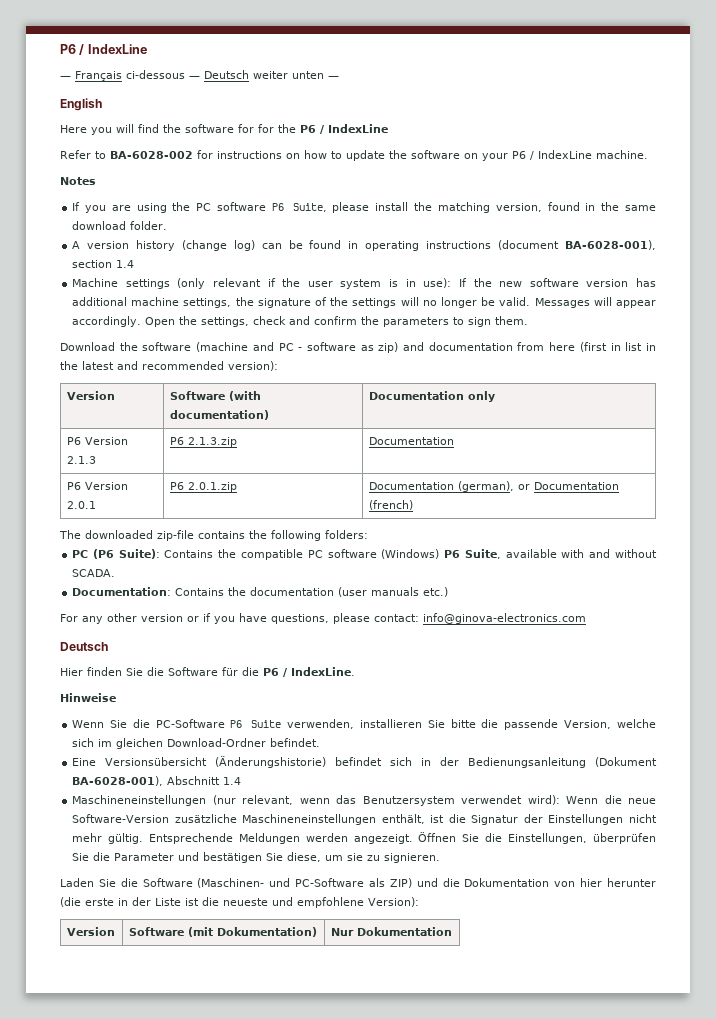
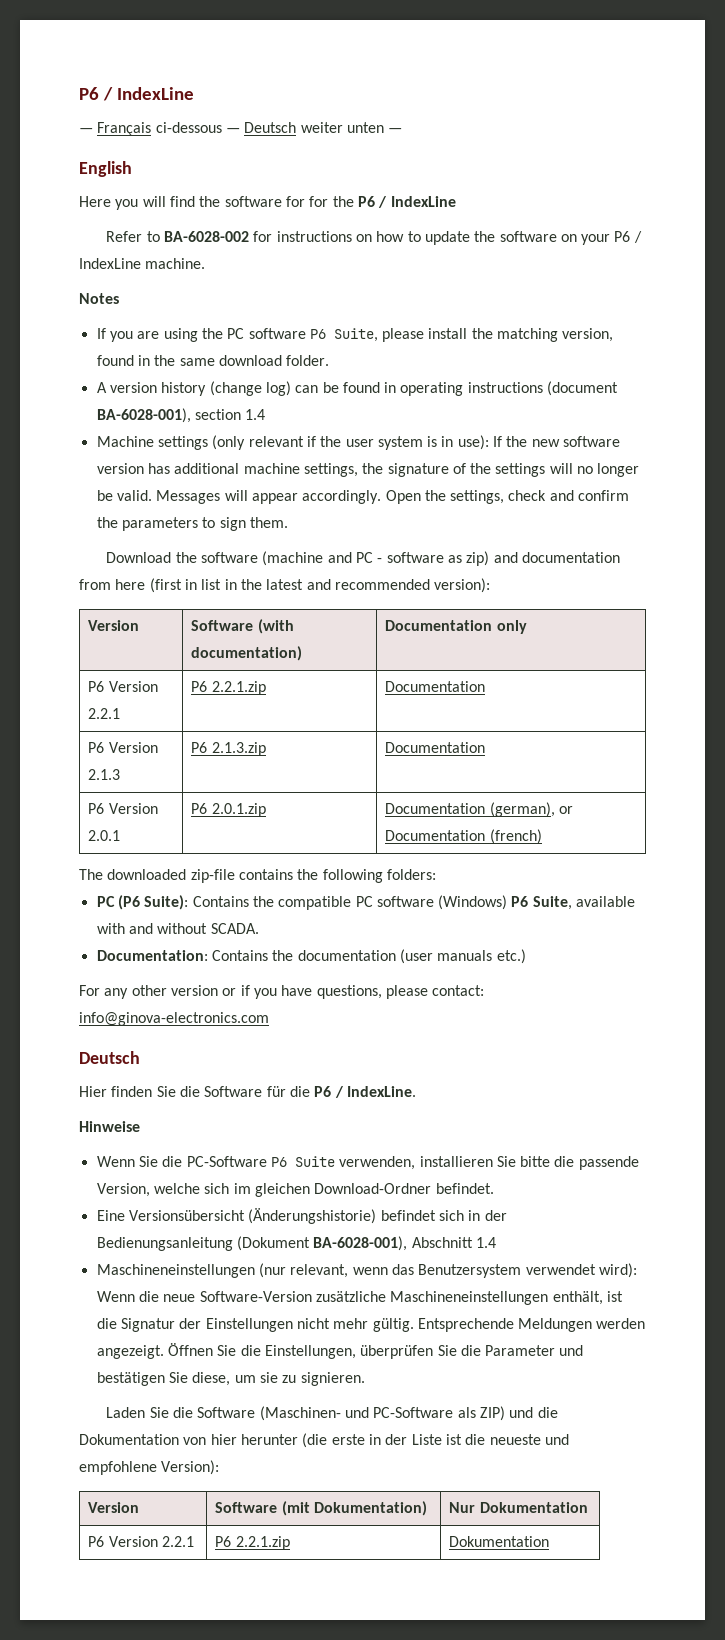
+ P6 Version 2.2.1 | P6 2.2.1.zip | Documentation
+ P6 Version 2.2.1 | P6 2.2.1.zip | Dokumentation

